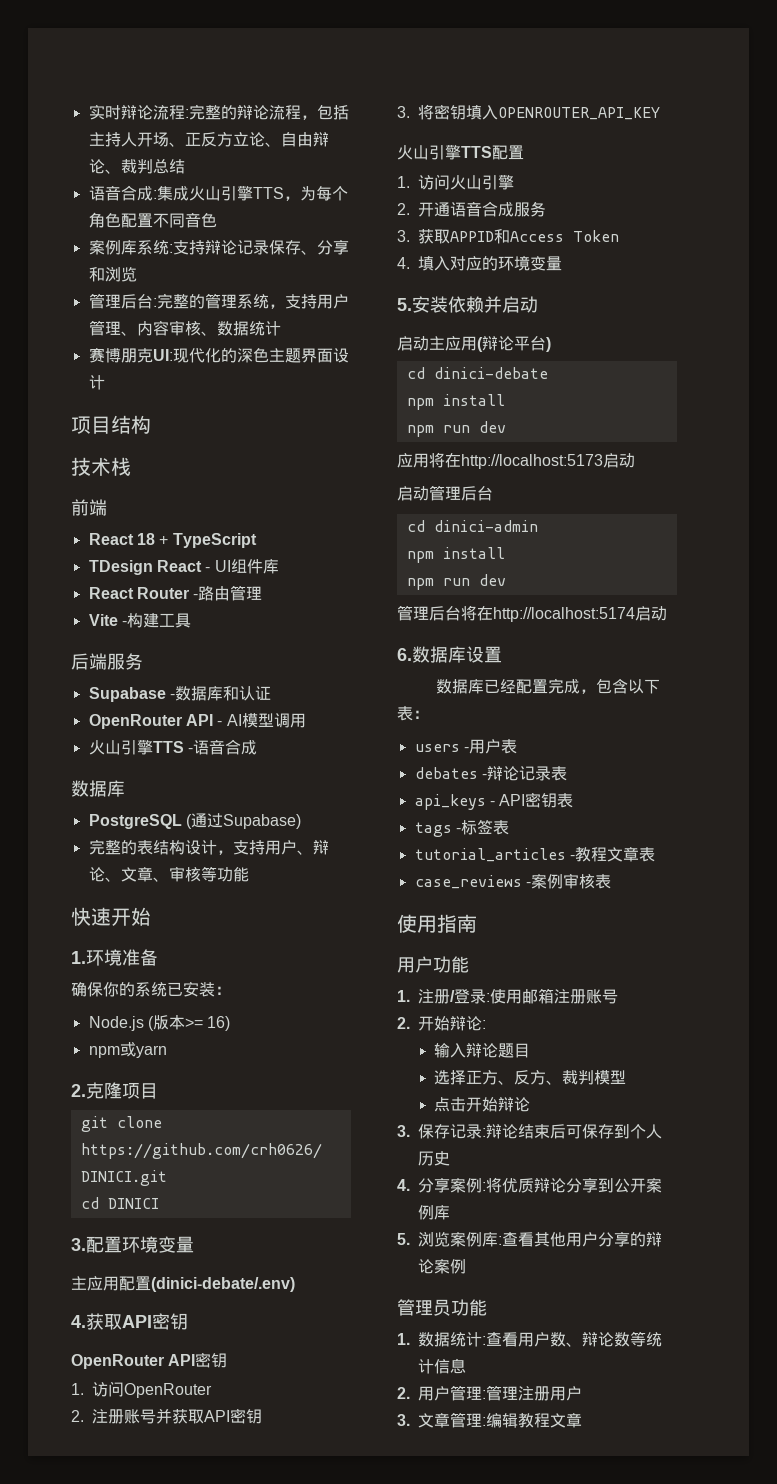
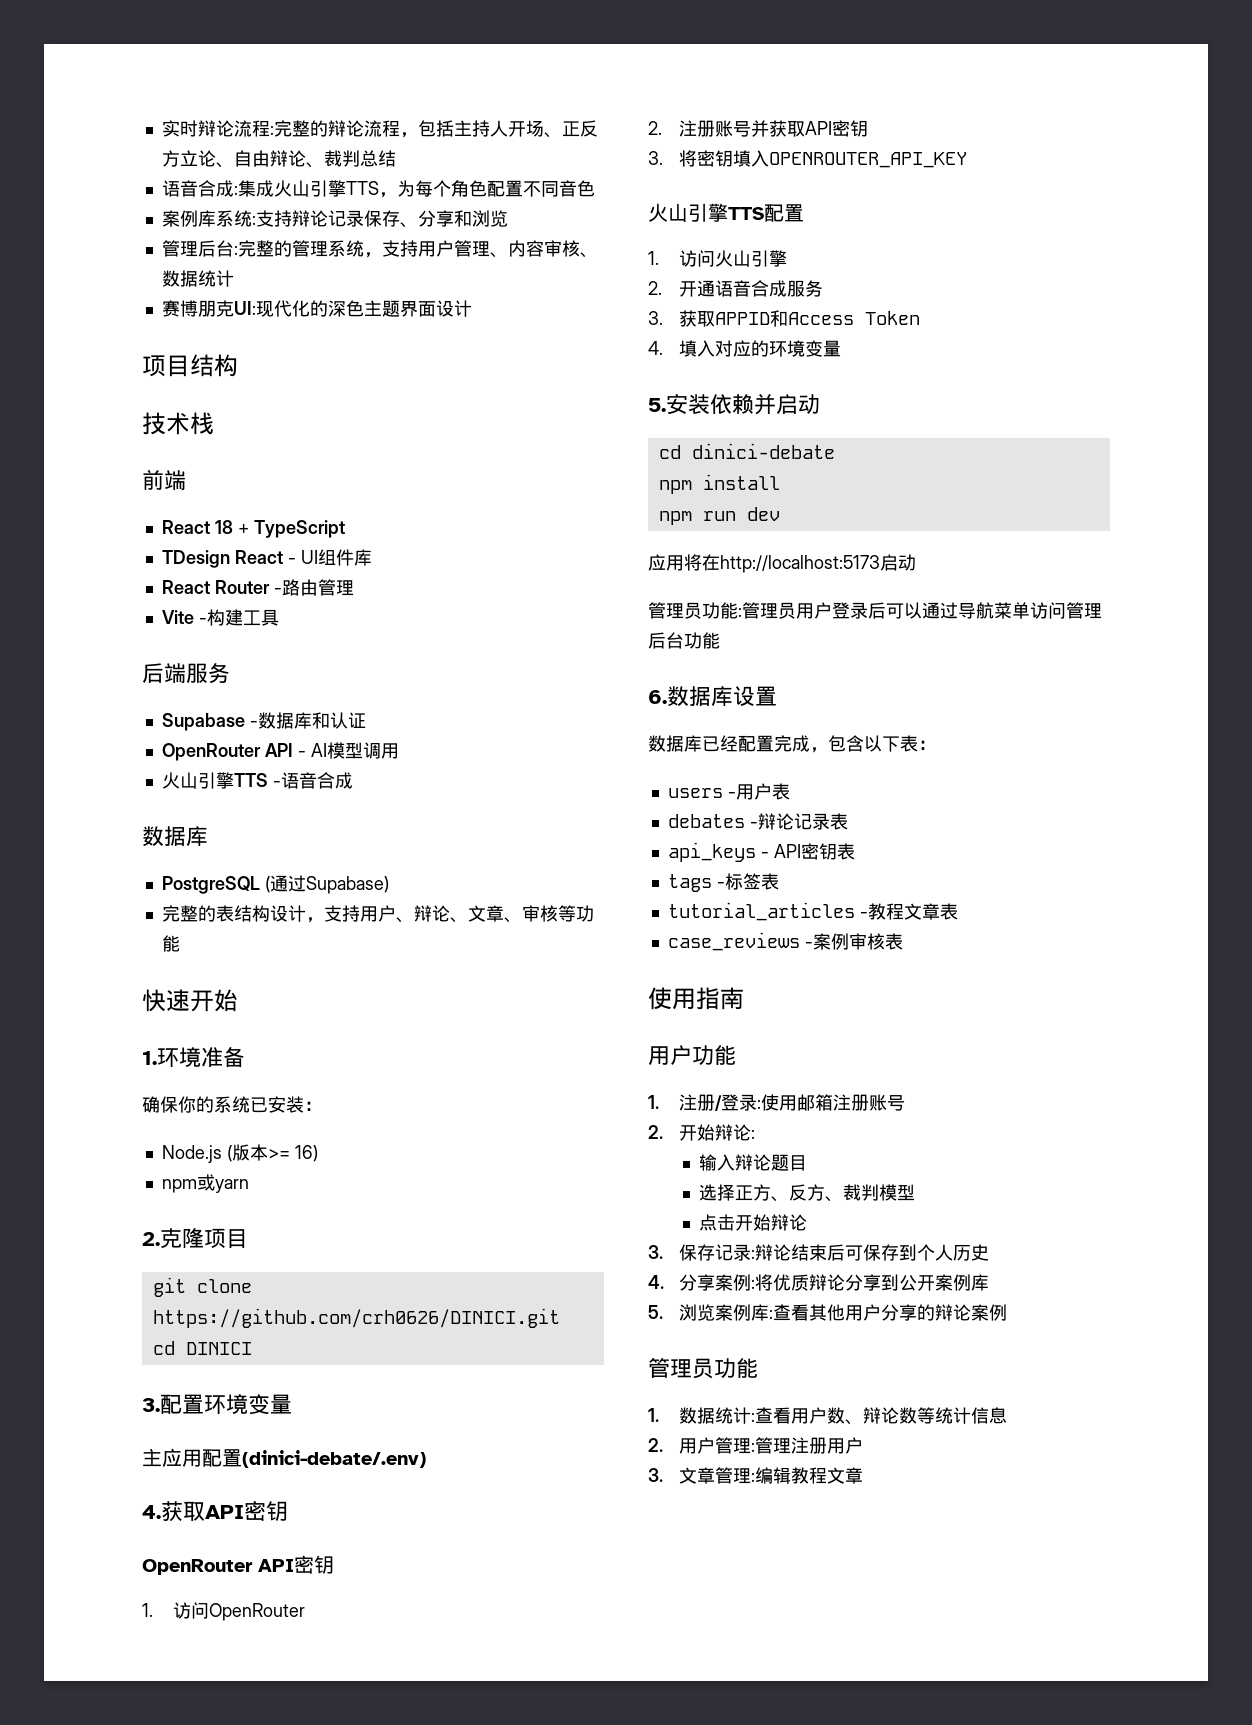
- 启动主应用(辩论平台)
- 启动管理后台
- cd dinici-admin
- npm install
- npm run dev
- 管理后台将在http://localhost:5174启动
+ 管理员功能:管理员用户登录后可以通过导航菜单访问管理后台功能

